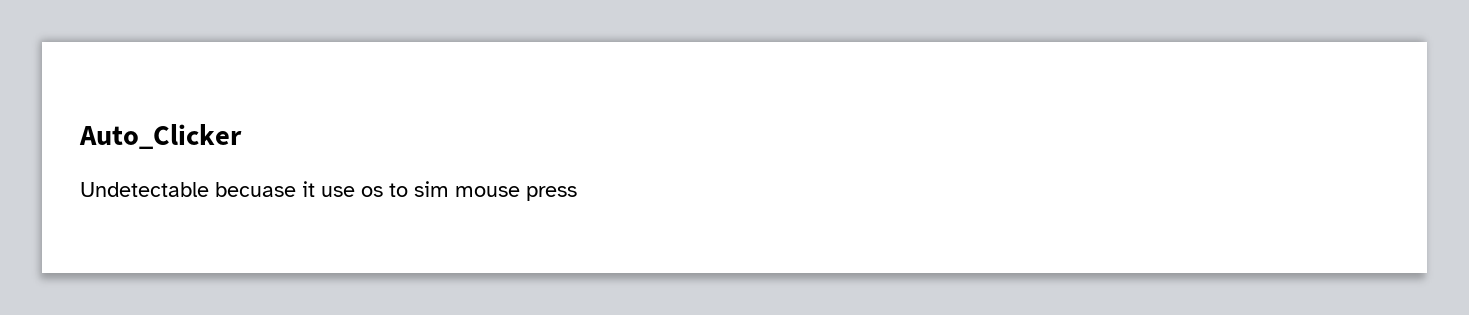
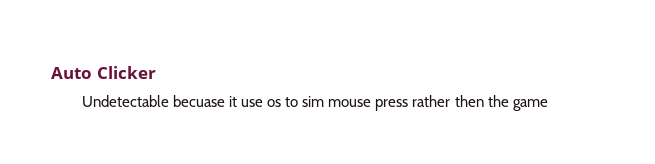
- Auto_Clicker
+ Auto Clicker
- Undetectable becuase it use os to sim mouse press
+ Undetectable becuase it use os to sim mouse press rather then the game

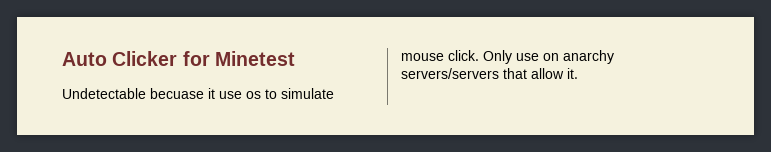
- Auto Clicker
+ Auto Clicker for Minetest
- Undetectable becuase it use os to sim mouse press rather then the game
+ Undetectable becuase it use os to simulate mouse click. Only use on anarchy servers/servers that allow it.

